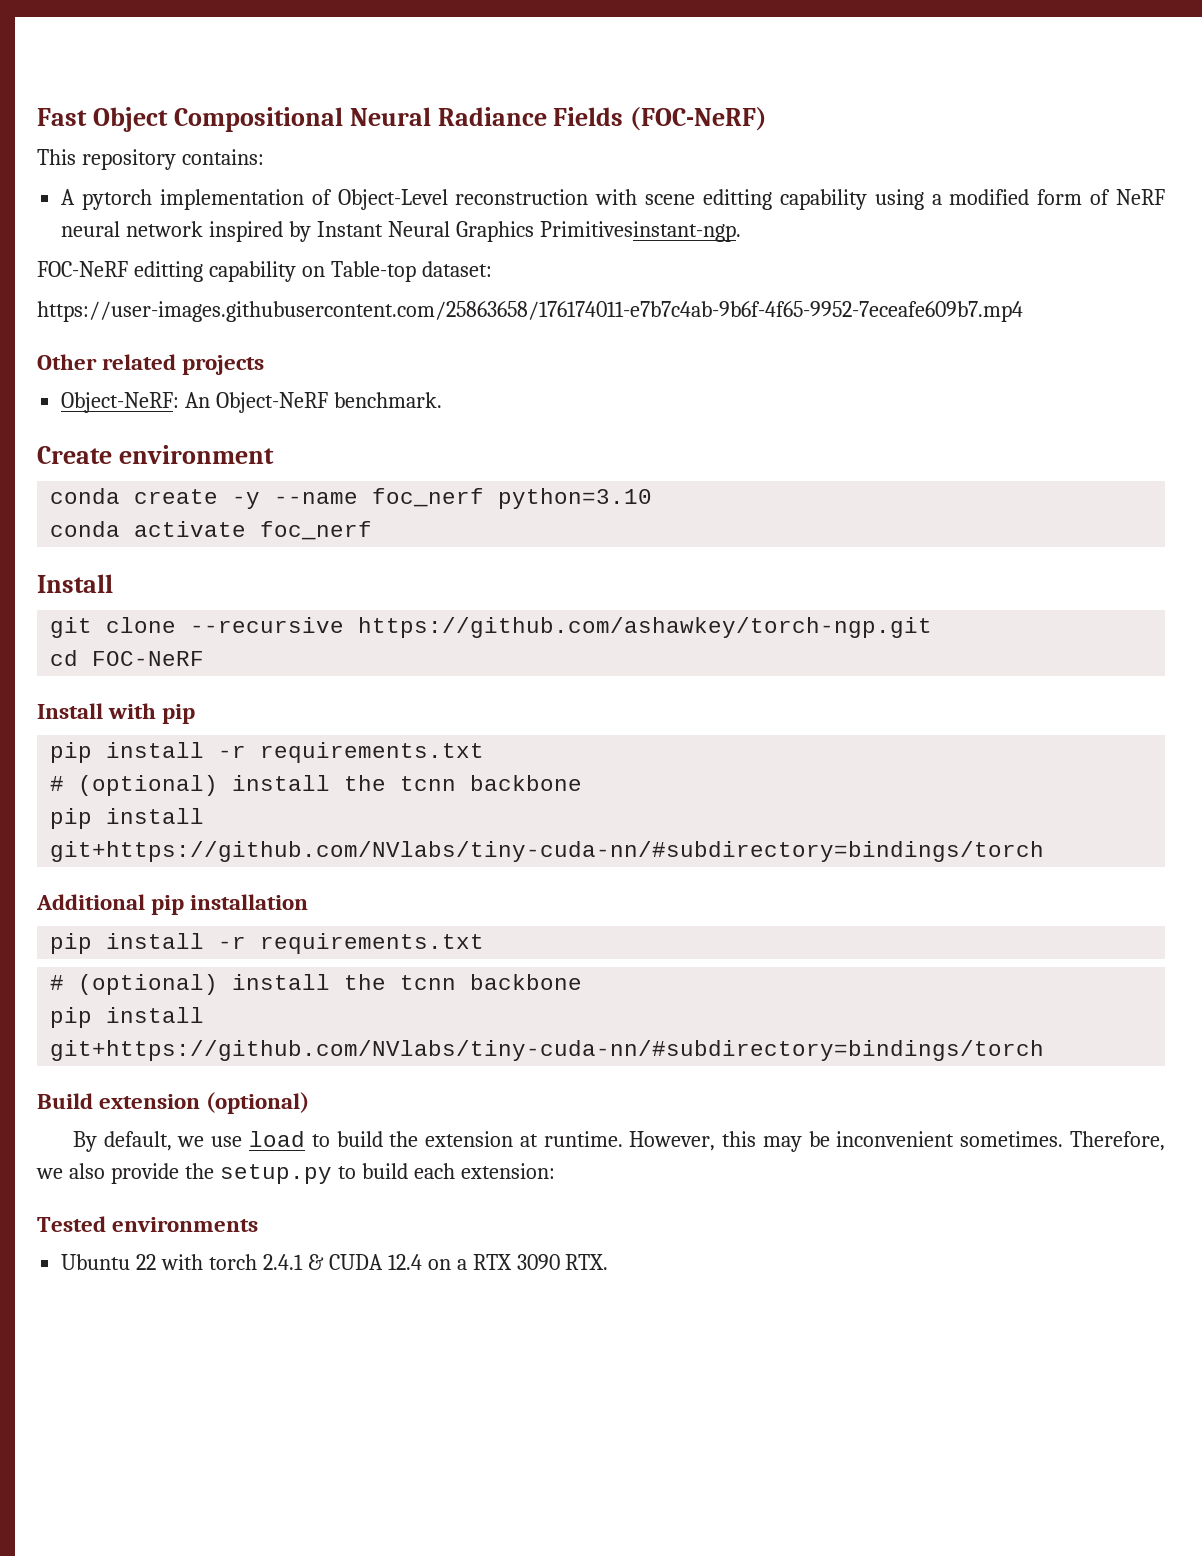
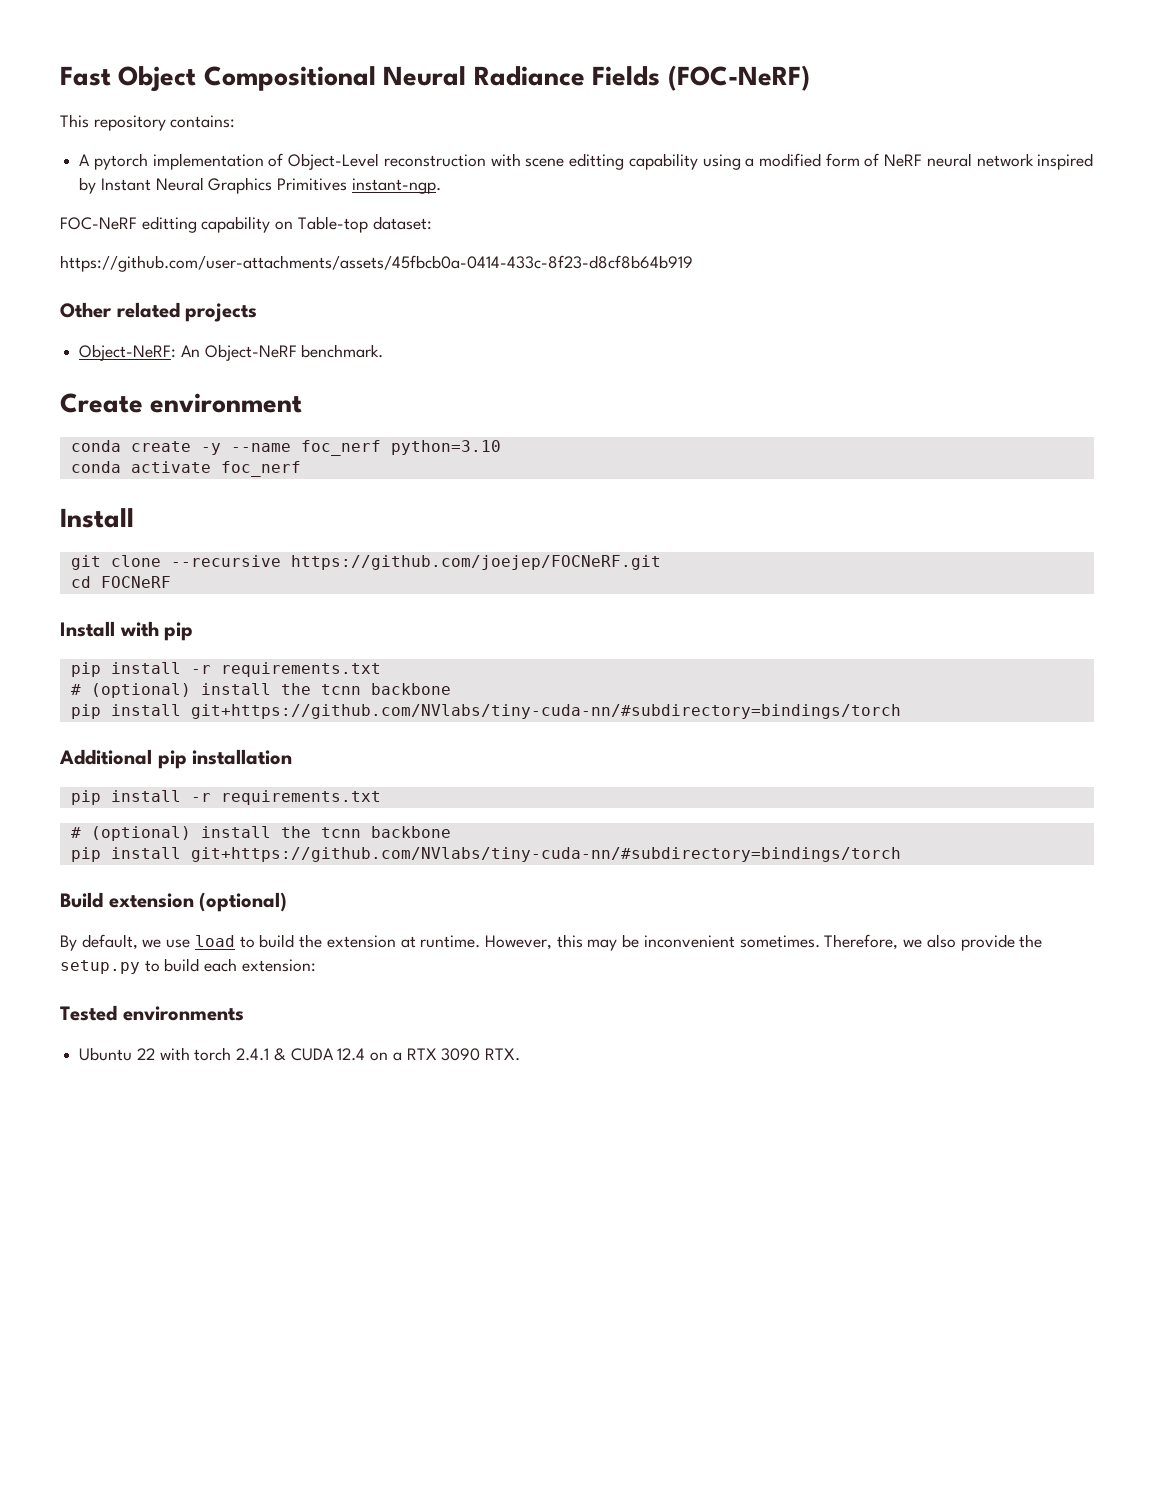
- A pytorch implementation of Object-Level reconstruction with scene editting capability using a modified form of NeRF neural network inspired by Instant Neural Graphics Primitivesinstant-ngp.
+ A pytorch implementation of Object-Level reconstruction with scene editting capability using a modified form of NeRF neural network inspired by Instant Neural Graphics Primitives instant-ngp.
- https://user-images.githubusercontent.com/25863658/176174011-e7b7c4ab-9b6f-4f65-9952-7eceafe609b7.mp4
+ https://github.com/user-attachments/assets/45fbcb0a-0414-433c-8f23-d8cf8b64b919
- git clone --recursive https://github.com/ashawkey/torch-ngp.git
+ git clone --recursive https://github.com/joejep/FOCNeRF.git
- cd FOC-NeRF
+ cd FOCNeRF

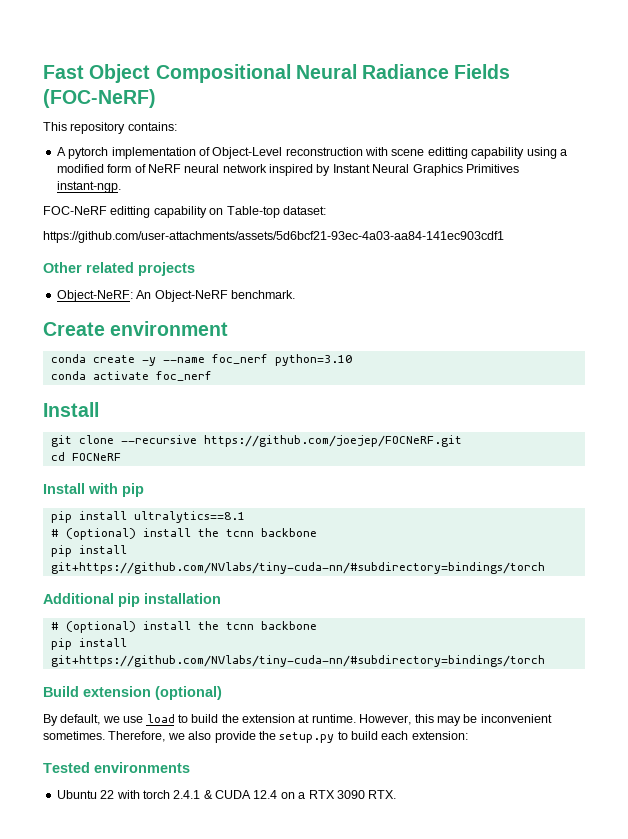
- https://github.com/user-attachments/assets/45fbcb0a-0414-433c-8f23-d8cf8b64b919
+ https://github.com/user-attachments/assets/5d6bcf21-93ec-4a03-aa84-141ec903cdf1
  Install with pip
- pip install -r requirements.txt
+ pip install ultralytics==8.1
  Additional pip installation
- pip install -r requirements.txt

